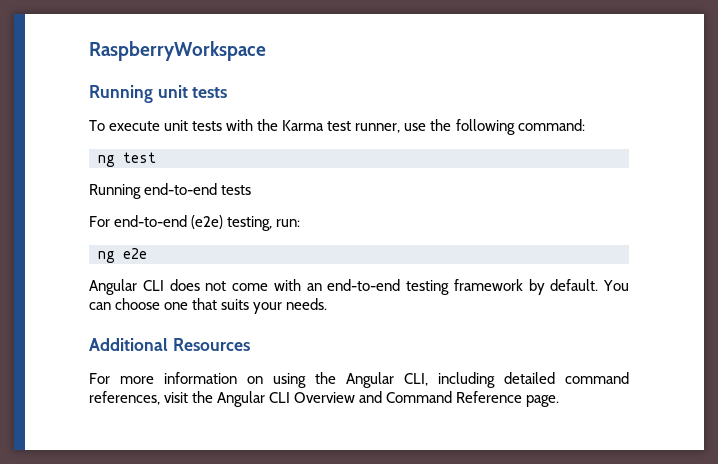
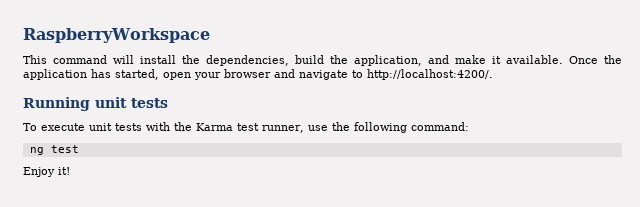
+ This command will install the dependencies, build the application, and make it available. Once the application has started, open your browser and navigate to http://localhost:4200/.
- Running end-to-end tests
- For end-to-end (e2e) testing, run:
- ng e2e
- Angular CLI does not come with an end-to-end testing framework by default. You can choose one that suits your needs.
- Additional Resources
- For more information on using the Angular CLI, including detailed command references, visit the Angular CLI Overview and Command Reference page.
+ Enjoy it!

